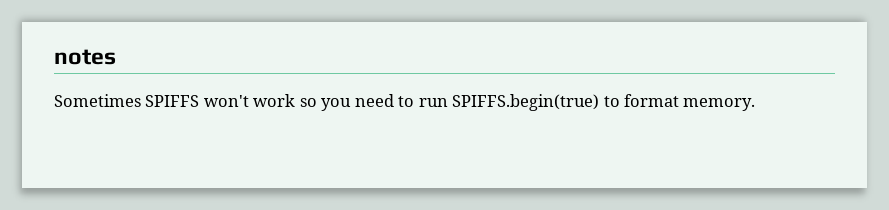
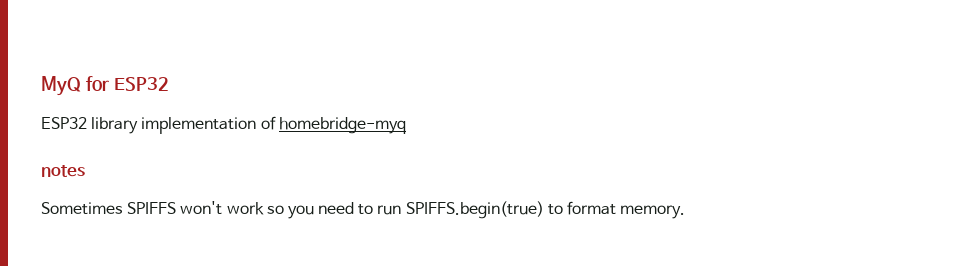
+ MyQ for ESP32
+ ESP32 library implementation of homebridge-myq

